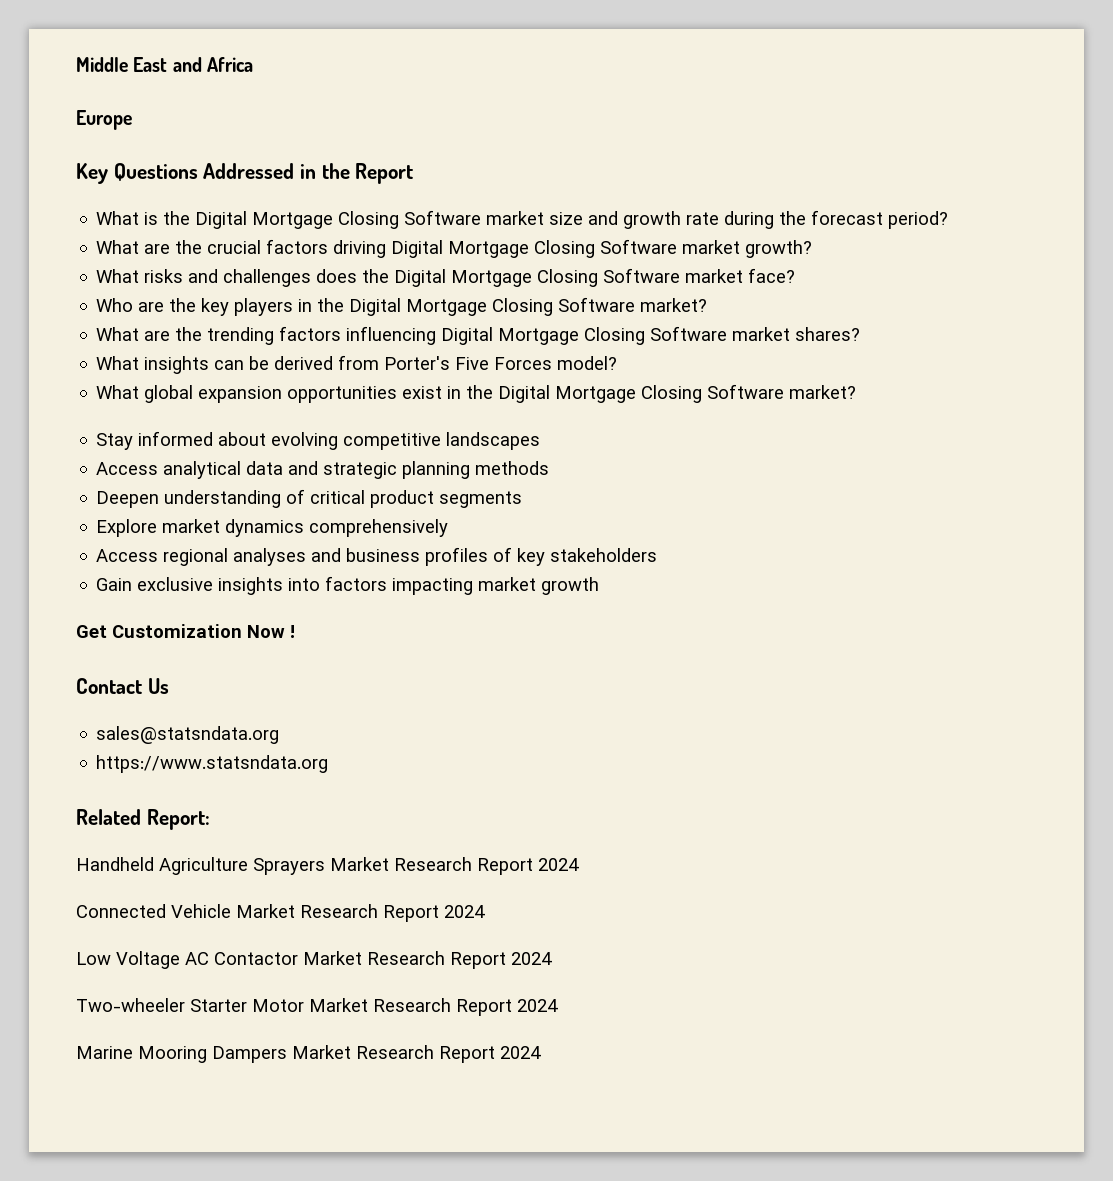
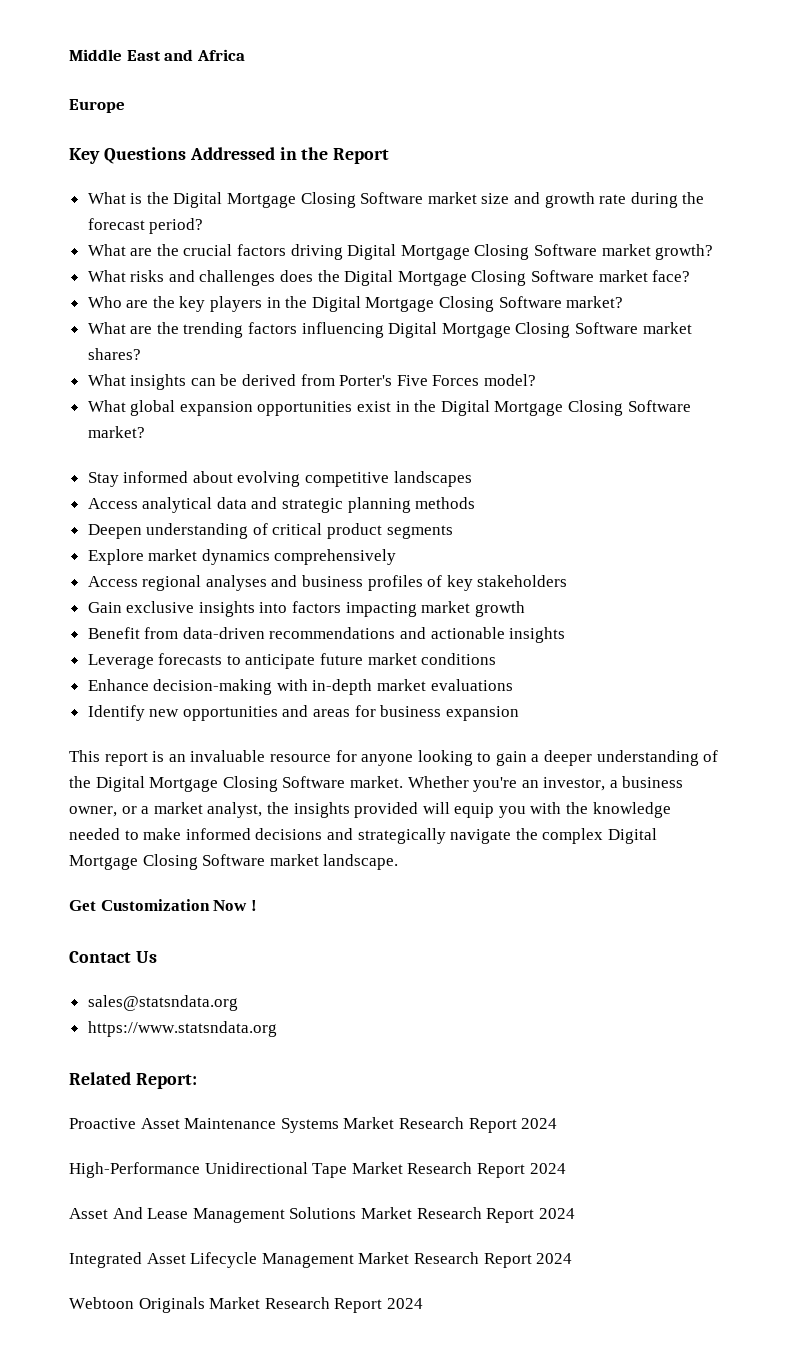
+ Benefit from data-driven recommendations and actionable insights
+ Leverage forecasts to anticipate future market conditions
+ Enhance decision-making with in-depth market evaluations
+ Identify new opportunities and areas for business expansion
+ This report is an invaluable resource for anyone looking to gain a deeper understanding of the Digital Mortgage Closing Software market. Whether you're an investor, a business owner, or a market analyst, the insights provided will equip you with the knowledge needed to make informed decisions and strategically navigate the complex Digital Mortgage Closing Software market landscape.
- Handheld Agriculture Sprayers Market Research Report 2024
- Connected Vehicle Market Research Report 2024
- Low Voltage AC Contactor Market Research Report 2024
- Two-wheeler Starter Motor Market Research Report 2024
- Marine Mooring Dampers Market Research Report 2024
+ Proactive Asset Maintenance Systems Market Research Report 2024
+ High-Performance Unidirectional Tape Market Research Report 2024
+ Asset And Lease Management Solutions Market Research Report 2024
+ Integrated Asset Lifecycle Management Market Research Report 2024
+ Webtoon Originals Market Research Report 2024

